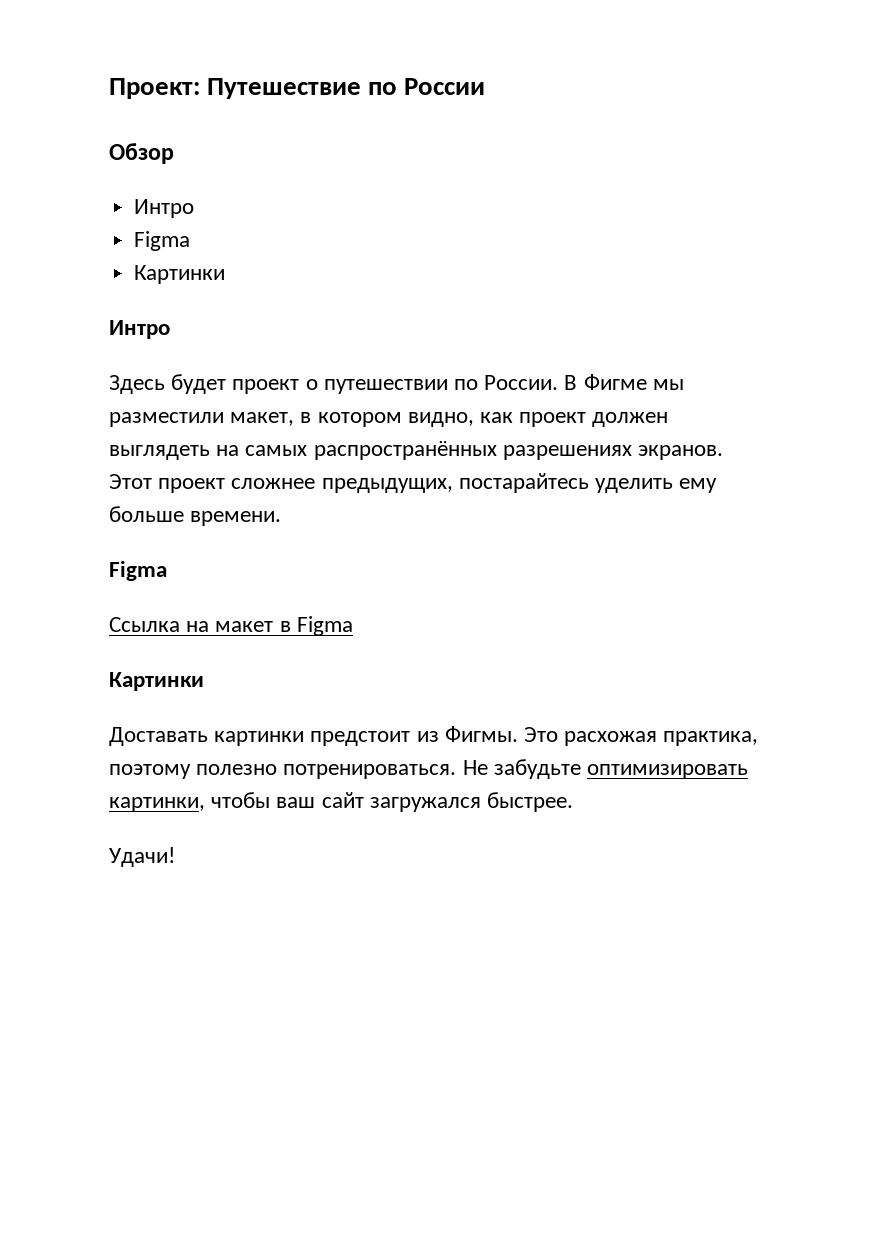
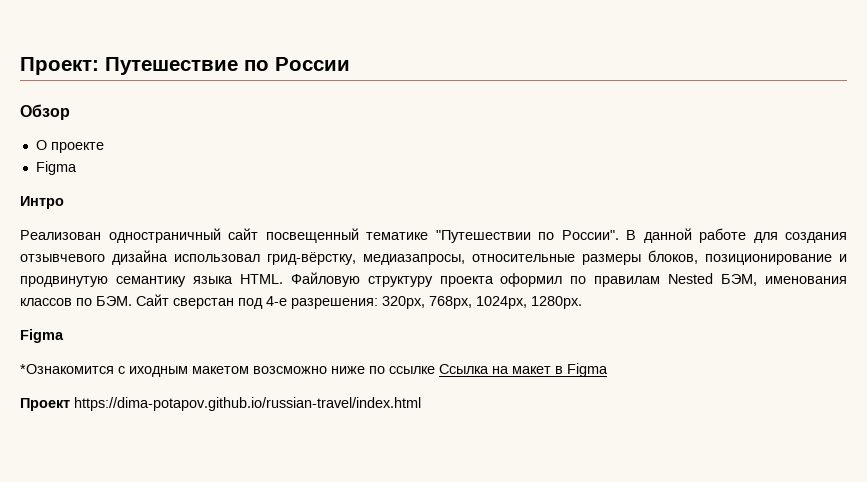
  Обзор
+ О проекте
+ Figma
  Интро
+ Реализован одностраничный сайт посвещенный тематике "Путешествии по России". В данной работе для создания отзывчевого дизайна использовал грид-вёрстку, медиазапросы, относительные размеры блоков, позиционирование и продвинутую семантику языка HTML. Файловую структуру проекта оформил по правилам Nested БЭМ, именования классов по БЭМ. Сайт сверстан под 4-е разрешения: 320px, 768px, 1024px, 1280px.
  Figma
- Картинки
- Интро
- Здесь будет проект о путешествии по России. В Фигме мы разместили макет, в котором видно, как проект должен выглядеть на самых распространённых разрешениях экранов. Этот проект сложнее предыдущих, постарайтесь уделить ему больше времени.
- Figma
- Ссылка на макет в Figma
- Картинки
- Доставать картинки предстоит из Фигмы. Это расхожая практика, поэтому полезно потренироваться. Не забудьте оптимизировать картинки, чтобы ваш сайт загружался быстрее.
- Удачи!
+ *Ознакомится с иходным макетом возсможно ниже по ссылке Ссылка на макет в Figma
+ Проект https://dima-potapov.github.io/russian-travel/index.html

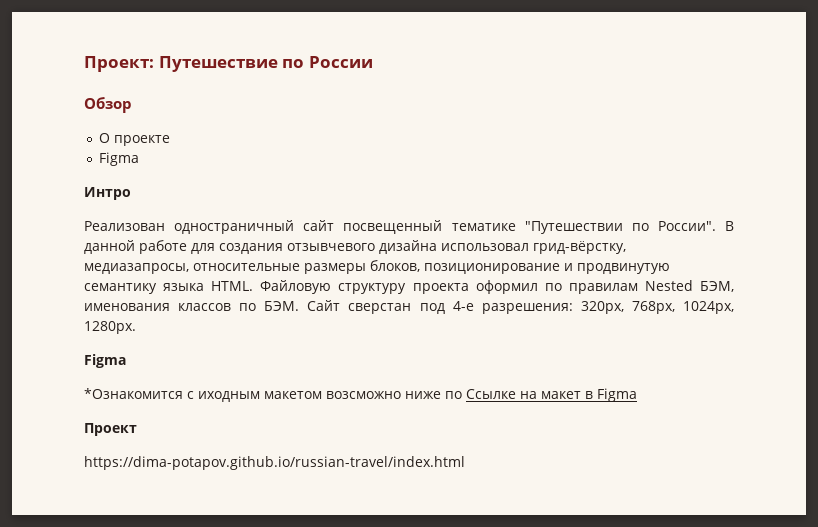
- *Ознакомится с иходным макетом возсможно ниже по ссылке Ссылка на макет в Figma
+ *Ознакомится с иходным макетом возсможно ниже по Ссылке на макет в Figma
- Проект https://dima-potapov.github.io/russian-travel/index.html
+ Проект
+ https://dima-potapov.github.io/russian-travel/index.html

